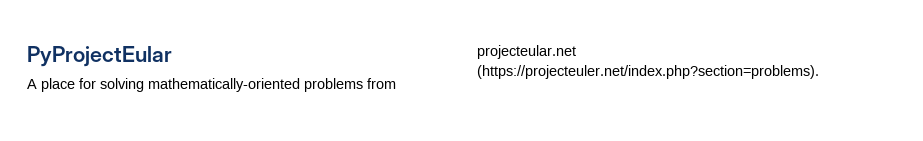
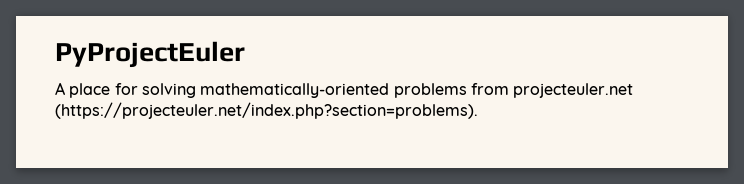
- PyProjectEular
+ PyProjectEuler
- A place for solving mathematically-oriented problems from projecteular.net (https://projecteuler.net/index.php?section=problems).
+ A place for solving mathematically-oriented problems from projecteuler.net (https://projecteuler.net/index.php?section=problems).

